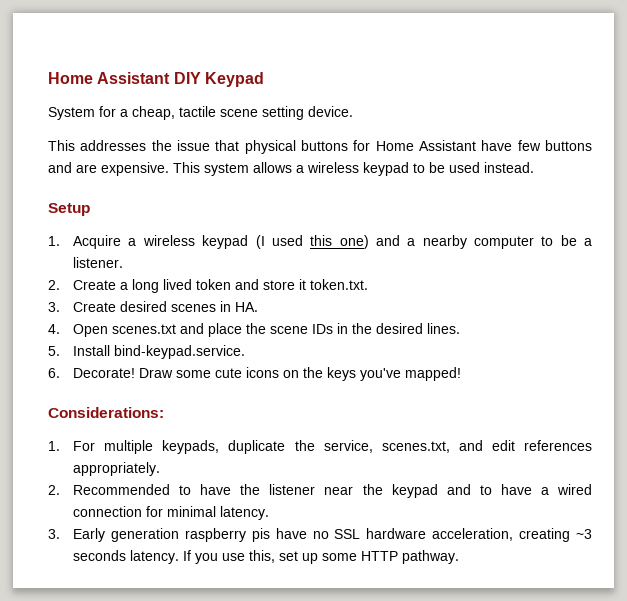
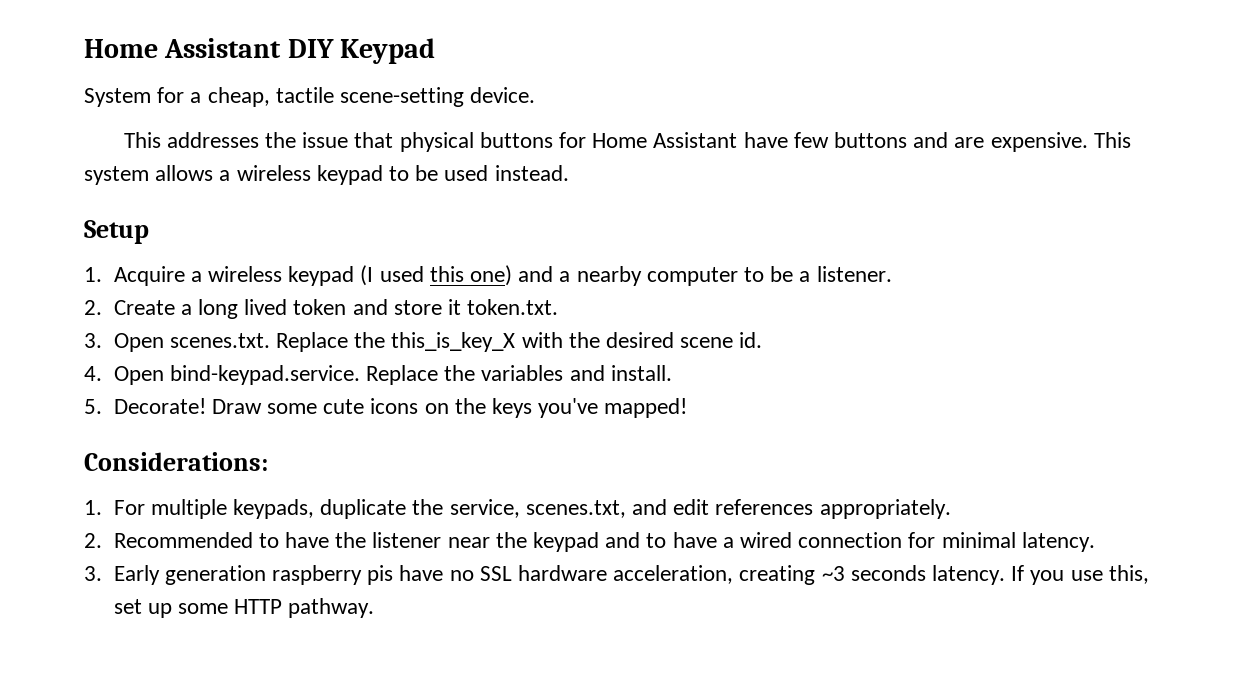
- System for a cheap, tactile scene setting device.
+ System for a cheap, tactile scene-setting device.
- 3. Create desired scenes in HA.
- 4. Open scenes.txt and place the scene IDs in the desired lines.
- 5. Install bind-keypad.service.
- 6. Decorate!
+ 3. Open scenes.txt. Replace the this_is_key_X with the desired scene id.
+ 4. Open bind-keypad.service. Replace the variables and install.
+ 5. Decorate!

